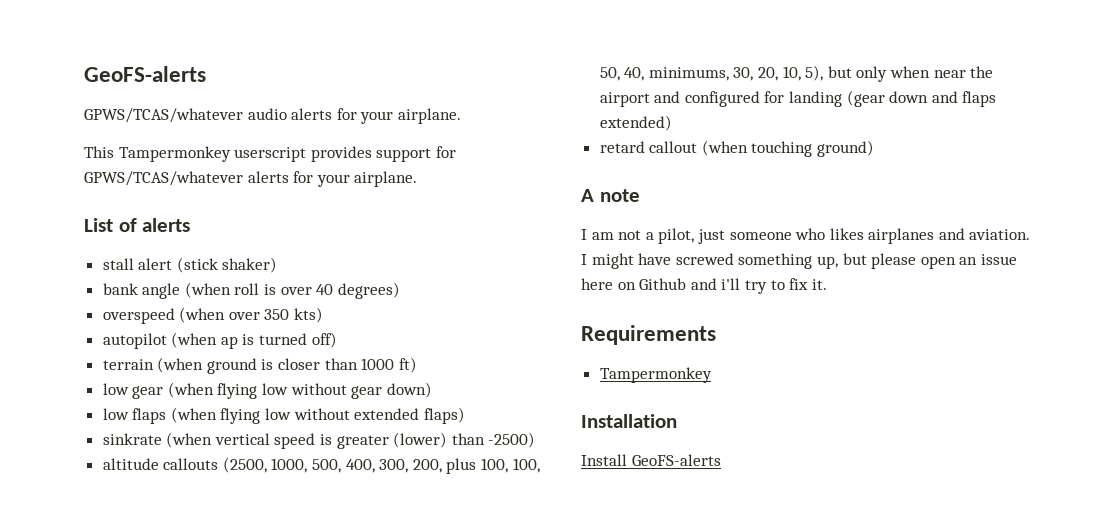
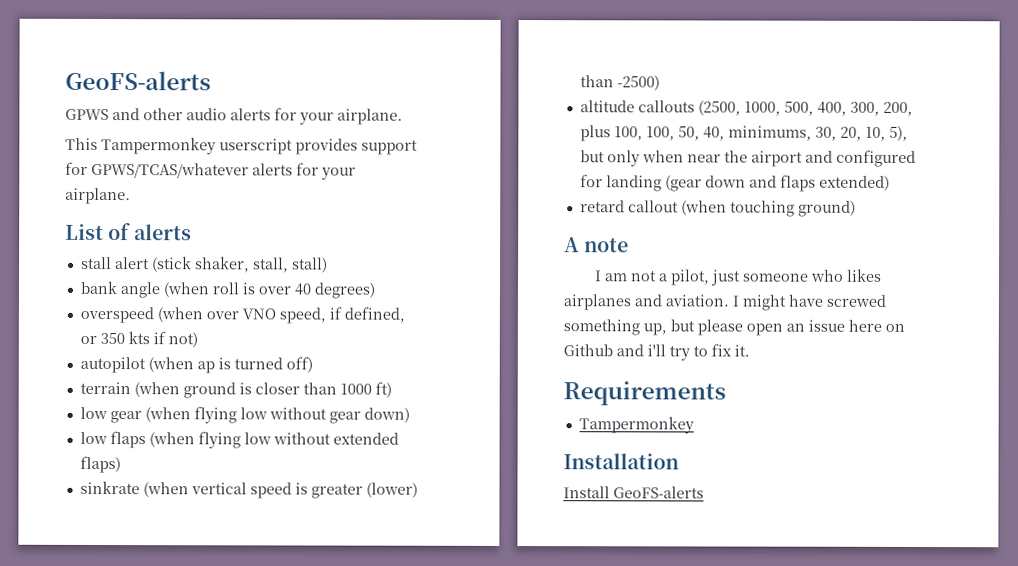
- GPWS/TCAS/whatever audio alerts for your airplane.
+ GPWS and other audio alerts for your airplane.
- stall alert (stick shaker)
+ stall alert (stick shaker, stall, stall)
- overspeed (when over 350 kts)
+ overspeed (when over VNO speed, if defined, or 350 kts if not)

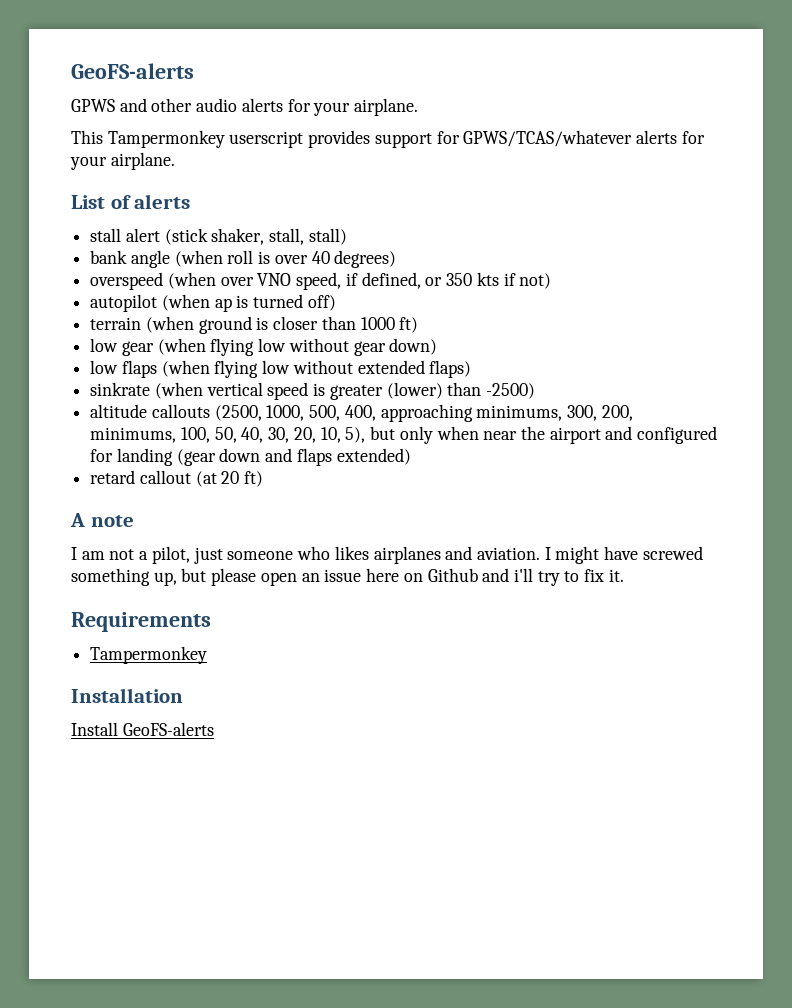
- altitude callouts (2500, 1000, 500, 400, 300, 200, plus 100, 100, 50, 40, minimums, 30, 20, 10, 5), but only when near the airport and configured for landing (gear down and flaps extended)
+ altitude callouts (2500, 1000, 500, 400, approaching minimums, 300, 200, minimums, 100, 50, 40, 30, 20, 10, 5), but only when near the airport and configured for landing (gear down and flaps extended)
- retard callout (when touching ground)
+ retard callout (at 20 ft)

